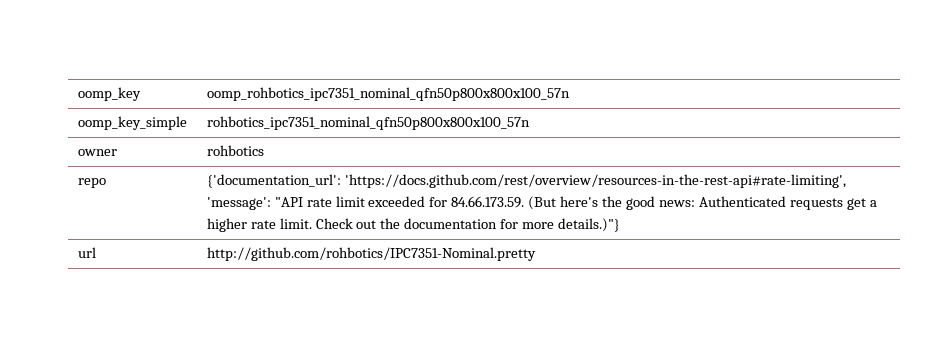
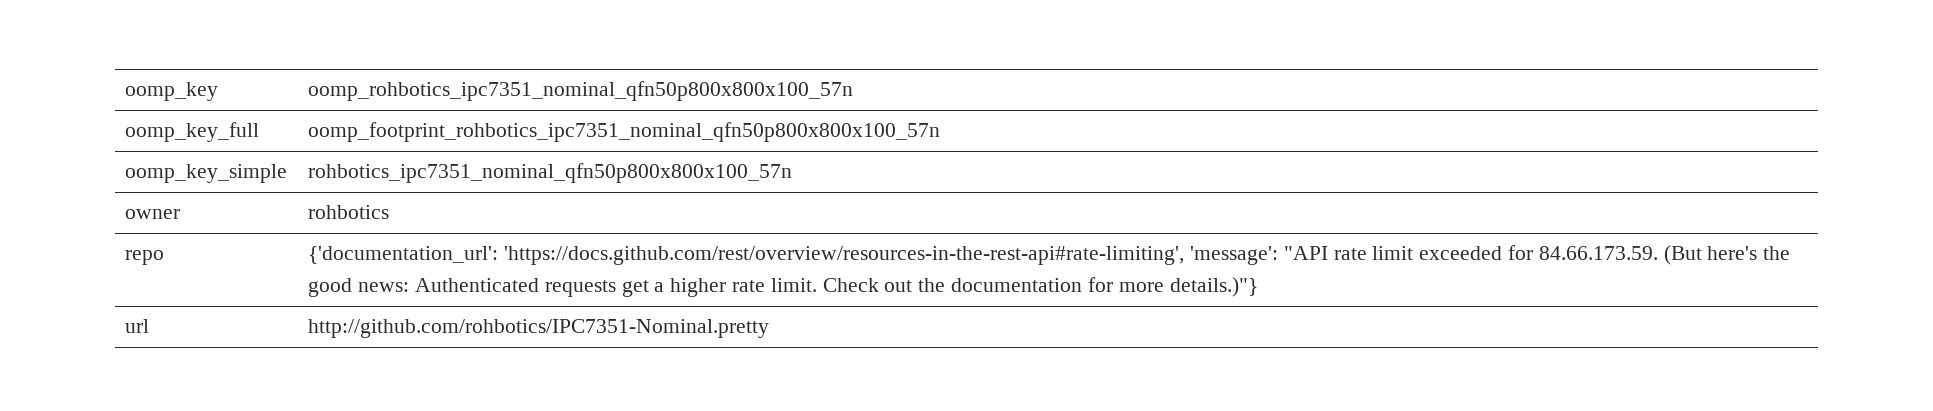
+ oomp_key_full | oomp_footprint_rohbotics_ipc7351_nominal_qfn50p800x800x100_57n

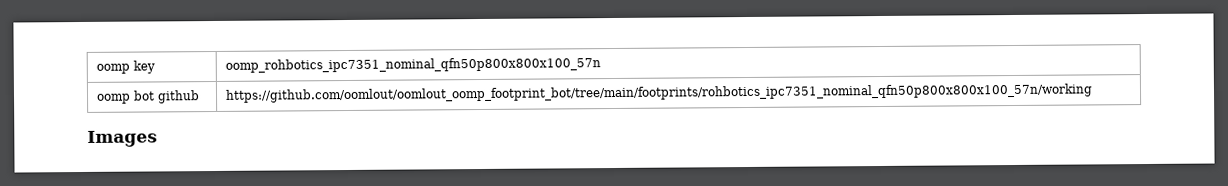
- oomp_key | oomp_rohbotics_ipc7351_nominal_qfn50p800x800x100_57n
+ oomp key | oomp_rohbotics_ipc7351_nominal_qfn50p800x800x100_57n
- oomp_key_full | oomp_footprint_rohbotics_ipc7351_nominal_qfn50p800x800x100_57n
- oomp_key_simple | rohbotics_ipc7351_nominal_qfn50p800x800x100_57n
- owner | rohbotics
- repo | {'documentation_url': 'https://docs.github.com/rest/overview/resources-in-the-rest-api#rate-limiting', 'message': "API rate limit exceeded for 84.66.173.59. (But here's the good news: Authenticated requests get a higher rate limit. Check out the documentation for more details.)"}
- url | http://github.com/rohbotics/IPC7351-Nominal.pretty
+ oomp bot github | https://github.com/oomlout/oomlout_oomp_footprint_bot/tree/main/footprints/rohbotics_ipc7351_nominal_qfn50p800x800x100_57n/working
+ Images

